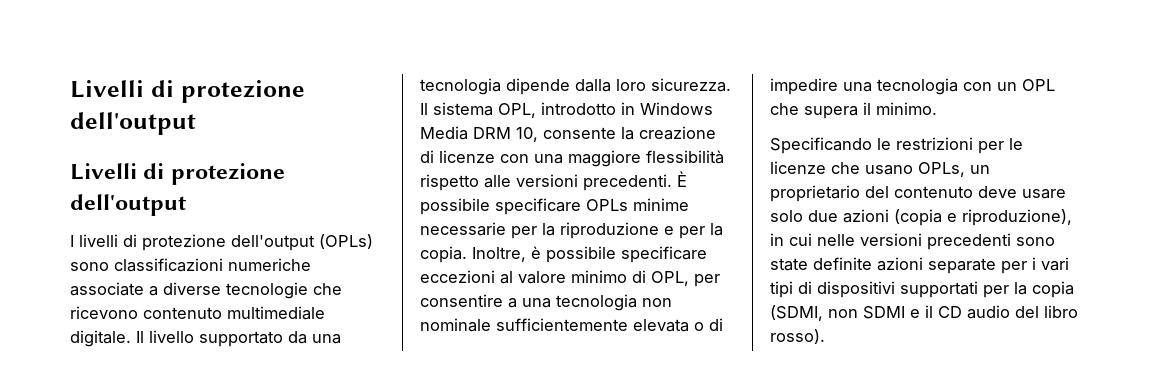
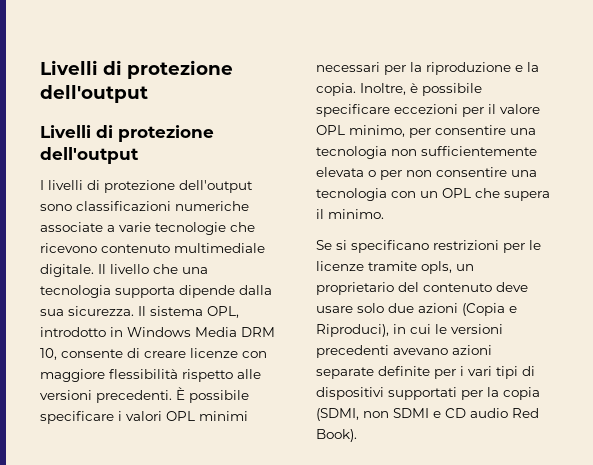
- I livelli di protezione dell'output (OPLs) sono classificazioni numeriche associate a diverse tecnologie che ricevono contenuto multimediale digitale.
+ I livelli di protezione dell'output sono classificazioni numeriche associate a varie tecnologie che ricevono contenuto multimediale digitale.
- Il livello supportato da una tecnologia dipende dalla loro sicurezza.
+ Il livello che una tecnologia supporta dipende dalla sua sicurezza.
- Il sistema OPL, introdotto in Windows Media DRM 10, consente la creazione di licenze con una maggiore flessibilità rispetto alle versioni precedenti.
+ Il sistema OPL, introdotto in Windows Media DRM 10, consente di creare licenze con maggiore flessibilità rispetto alle versioni precedenti.
- È possibile specificare OPLs minime necessarie per la riproduzione e per la copia.
+ È possibile specificare i valori OPL minimi necessari per la riproduzione e la copia.
- Inoltre, è possibile specificare eccezioni al valore minimo di OPL, per consentire a una tecnologia non nominale sufficientemente elevata o di impedire una tecnologia con un OPL che supera il minimo.
+ Inoltre, è possibile specificare eccezioni per il valore OPL minimo, per consentire una tecnologia non sufficientemente elevata o per non consentire una tecnologia con un OPL che supera il minimo.
- Specificando le restrizioni per le licenze che usano OPLs, un proprietario del contenuto deve usare solo due azioni (copia e riproduzione), in cui nelle versioni precedenti sono state definite azioni separate per i vari tipi di dispositivi supportati per la copia (SDMI, non SDMI e il CD audio del libro rosso).
+ Se si specificano restrizioni per le licenze tramite opls, un proprietario del contenuto deve usare solo due azioni (Copia e Riproduci), in cui le versioni precedenti avevano azioni separate definite per i vari tipi di dispositivi supportati per la copia (SDMI, non SDMI e CD audio Red Book).

